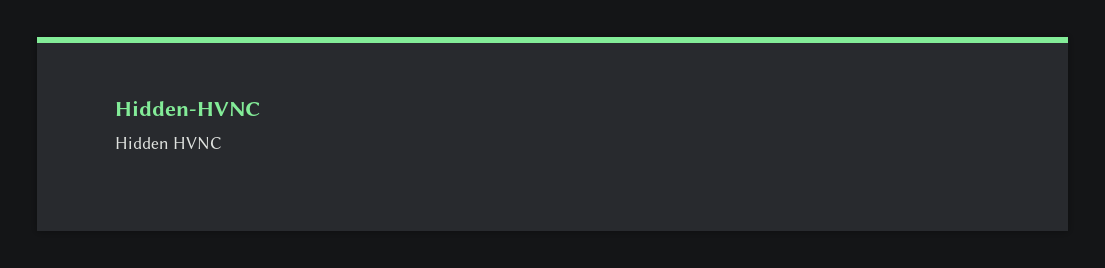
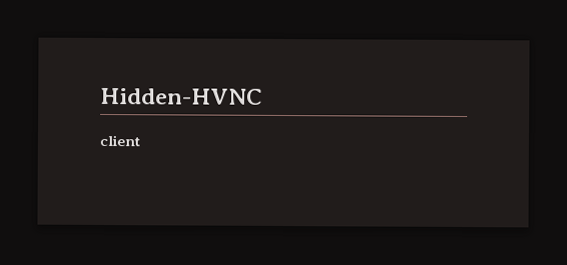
- Hidden HVNC
+ client

